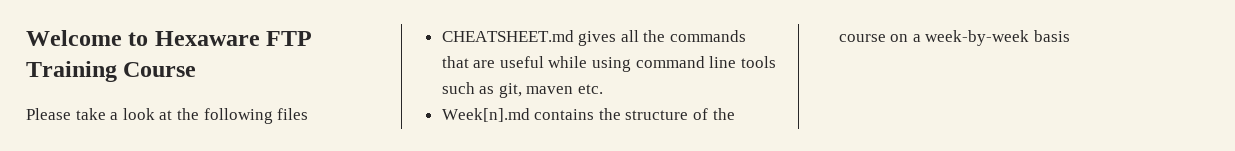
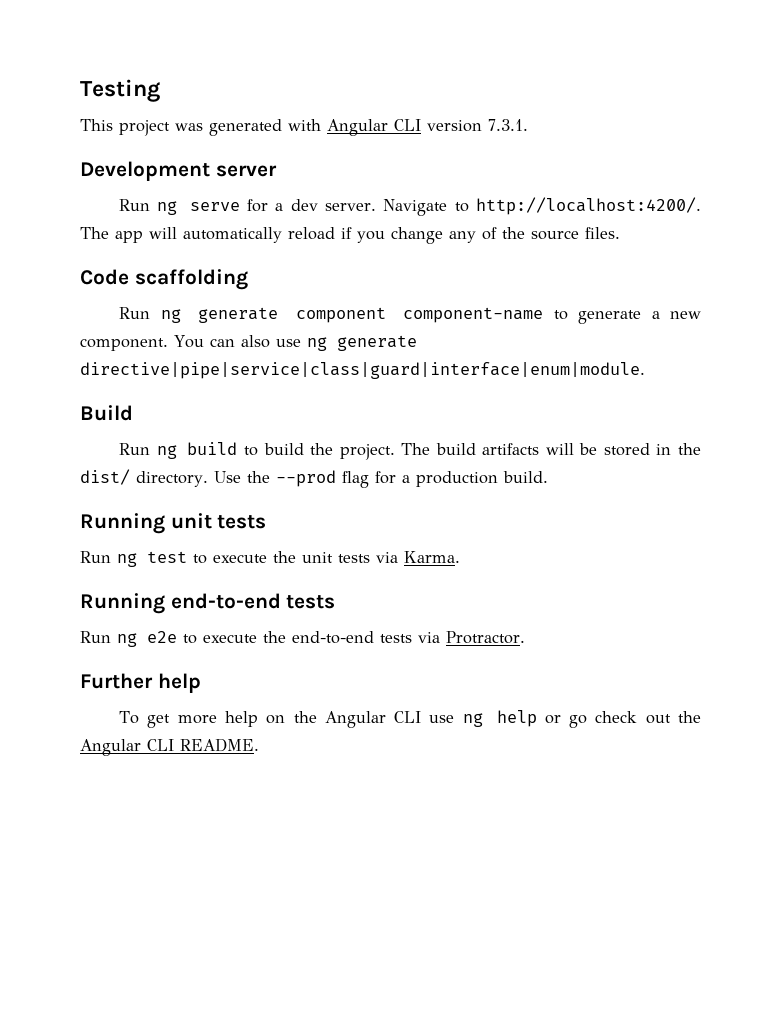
- Welcome to Hexaware FTP Training Course
- Please take a look at the following files
- CHEATSHEET.md gives all the commands that are useful while using command line tools such as git, maven etc.
- Week[n].md contains the structure of the course on a week-by-week basis
+ Testing
+ This project was generated with Angular CLI version 7.3.1.
+ Development server
+ Run ng serve for a dev server. Navigate to http://localhost:4200/. The app will automatically reload if you change any of the source files.
+ Code scaffolding
+ Run ng generate component component-name to generate a new component. You can also use ng generate directive|pipe|service|class|guard|interface|enum|module.
+ Build
+ Run ng build to build the project. The build artifacts will be stored in the dist/ directory. Use the --prod flag for a production build.
+ Running unit tests
+ Run ng test to execute the unit tests via Karma.
+ Running end-to-end tests
+ Run ng e2e to execute the end-to-end tests via Protractor.
+ Further help
+ To get more help on the Angular CLI use ng help or go check out the Angular CLI README.

